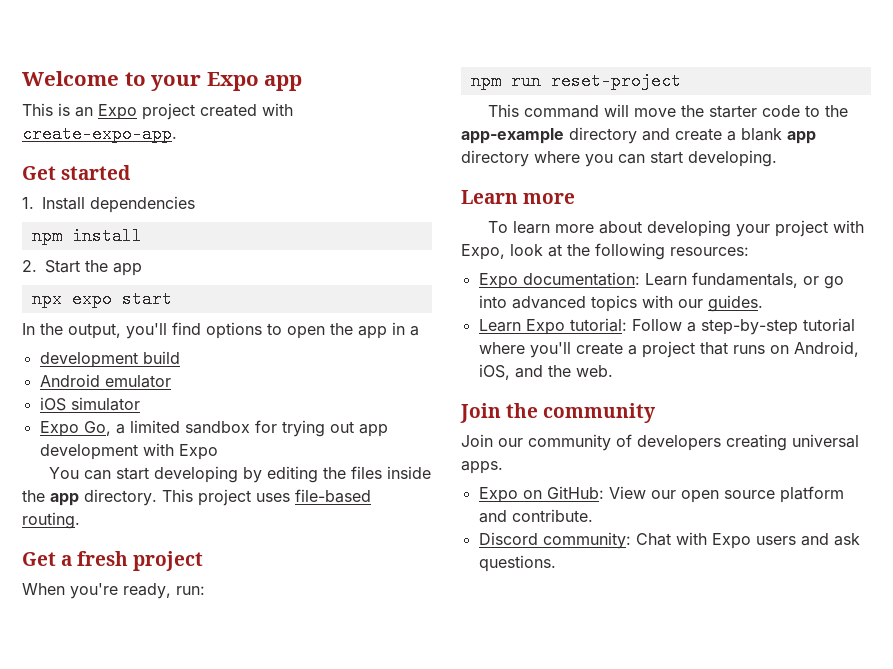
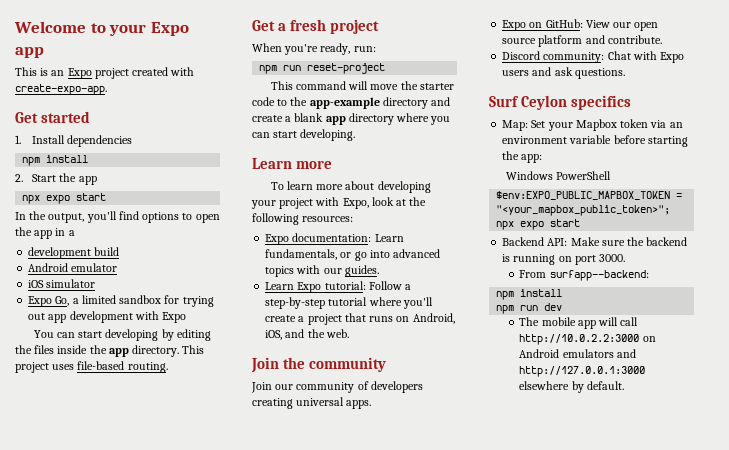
+ Surf Ceylon specifics
+ Map: Set your Mapbox token via an environment variable before starting the app:
+ Windows PowerShell
+ $env:EXPO_PUBLIC_MAPBOX_TOKEN = "<your_mapbox_public_token>"; npx expo start
+ Backend API: Make sure the backend is running on port 3000.
+ From surfapp--backend:
+ npm install
+ npm run dev
+ The mobile app will call http://10.0.2.2:3000 on Android emulators and http://127.0.0.1:3000 elsewhere by default.

